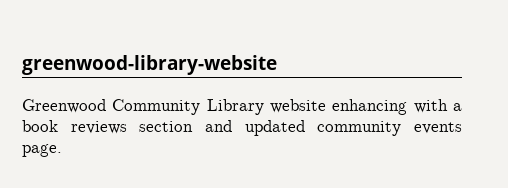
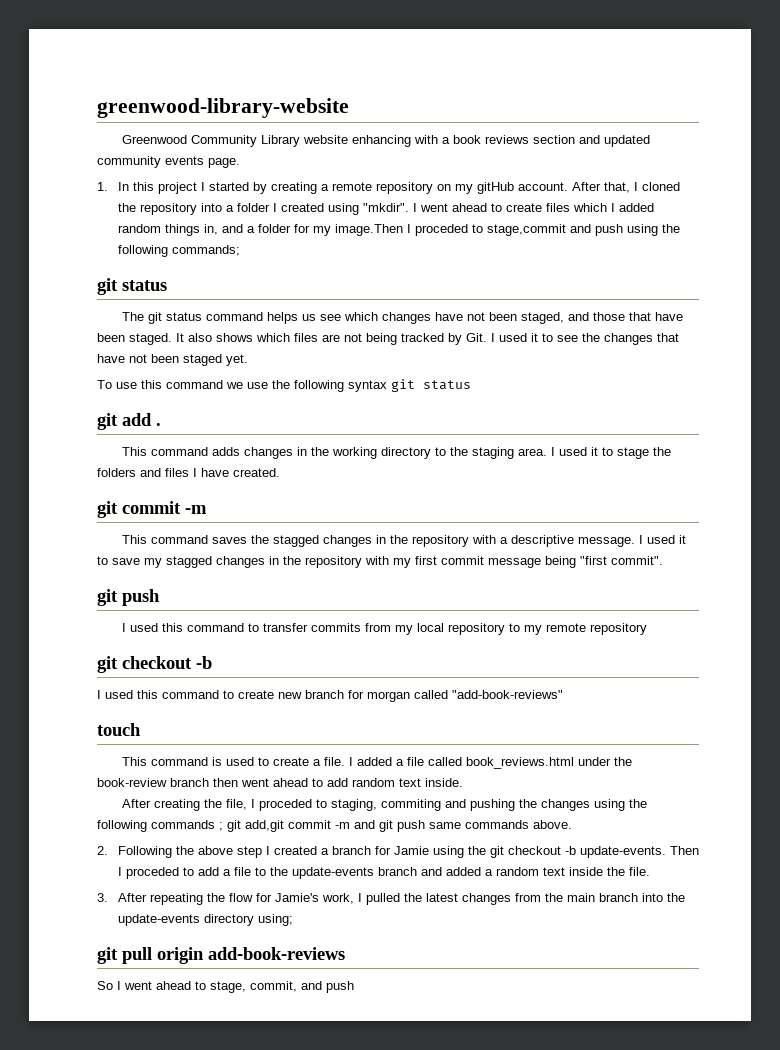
+ 1. In this project I started by creating a remote repository on my gitHub account. After that, I cloned the repository into a folder I created using "mkdir". I went ahead to create files which I added random things in, and a folder for my image.Then I proceded to stage,commit and push using the following commands;
+ git status
+ The git status command helps us see which changes have not been staged, and those that have been staged. It also shows which files are not being tracked by Git. I used it to see the changes that have not been staged yet.
+ To use this command we use the following syntax git status
+ git add .
+ This command adds changes in the working directory to the staging area. I used it to stage the folders and files I have created.
+ git commit -m
+ This command saves the stagged changes in the repository with a descriptive message. I used it to save my stagged changes in the repository with my first commit message being "first commit".
+ git push
+ I used this command to transfer commits from my local repository to my remote repository
+ git checkout -b
+ I used this command to create new branch for morgan called "add-book-reviews"
+ touch
+ This command is used to create a file. I added a file called book_reviews.html under the book-review branch then went ahead to add random text inside.
+ After creating the file, I proceded to staging, commiting and pushing the changes using the following commands ; git add,git commit -m and git push same commands above.
+ 2. Following the above step I created a branch for Jamie using the git checkout -b update-events. Then I proceded to add a file to the update-events branch and added a random text inside the file.
+ 3. After repeating the flow for Jamie's work, I pulled the latest changes from the main branch into the update-events directory using;
+ git pull origin add-book-reviews
+ So I went ahead to stage, commit, and push

